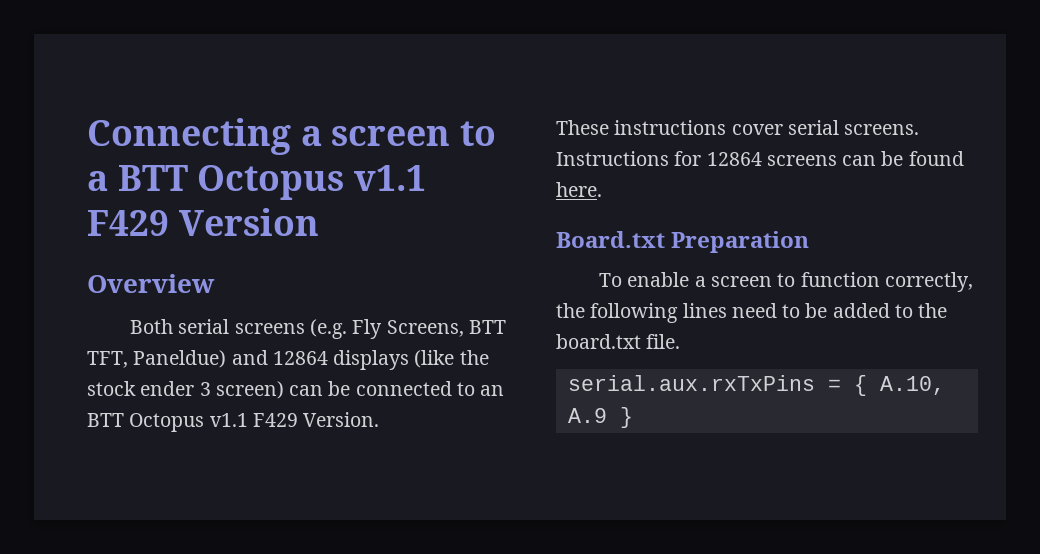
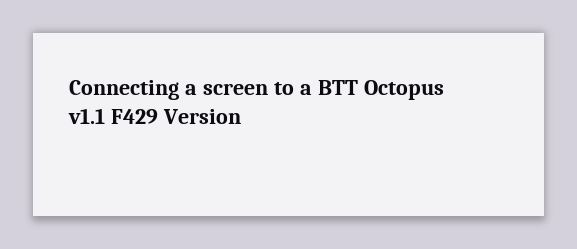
- Overview
- Both serial screens (e.g. Fly Screens, BTT TFT, Paneldue) and 12864 displays (like the stock ender 3 screen) can be connected to an BTT Octopus v1.1 F429 Version.
- These instructions cover serial screens. Instructions for 12864 screens can be found here.
- Board.txt Preparation
- To enable a screen to function correctly, the following lines need to be added to the board.txt file.
- serial.aux.rxTxPins = { A.10, A.9 }

